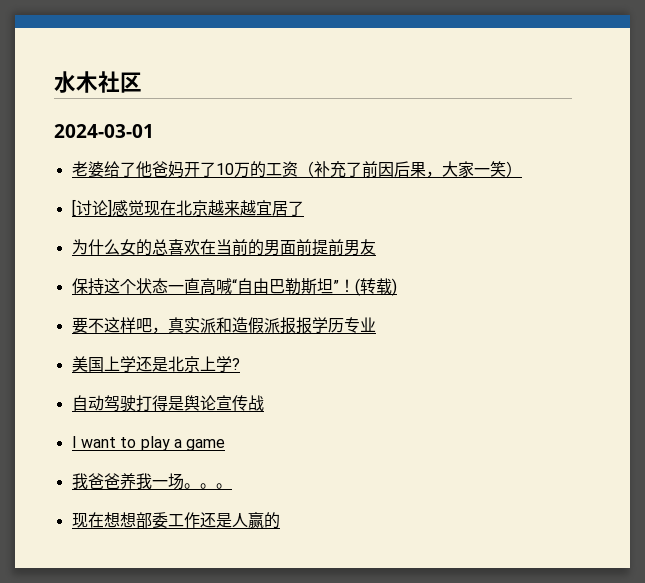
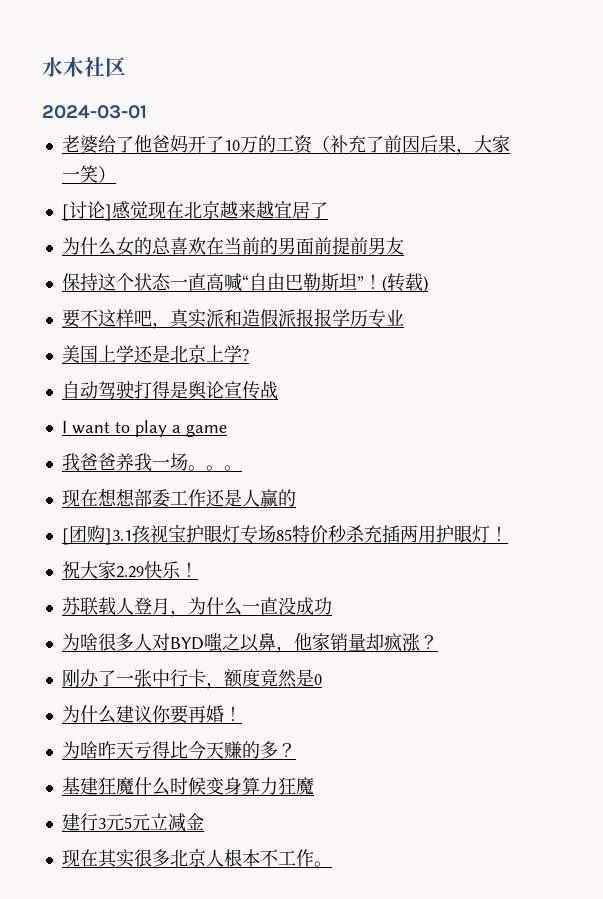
+ [团购]3.1孩视宝护眼灯专场85特价秒杀充插两用护眼灯！
+ 祝大家2.29快乐！
+ 苏联载人登月，为什么一直没成功
+ 为啥很多人对BYD嗤之以鼻，他家销量却疯涨？
+ 刚办了一张中行卡，额度竟然是0
+ 为什么建议你要再婚！
+ 为啥昨天亏得比今天赚的多？
+ 基建狂魔什么时候变身算力狂魔
+ 建行3元5元立减金
+ 现在其实很多北京人根本不工作。

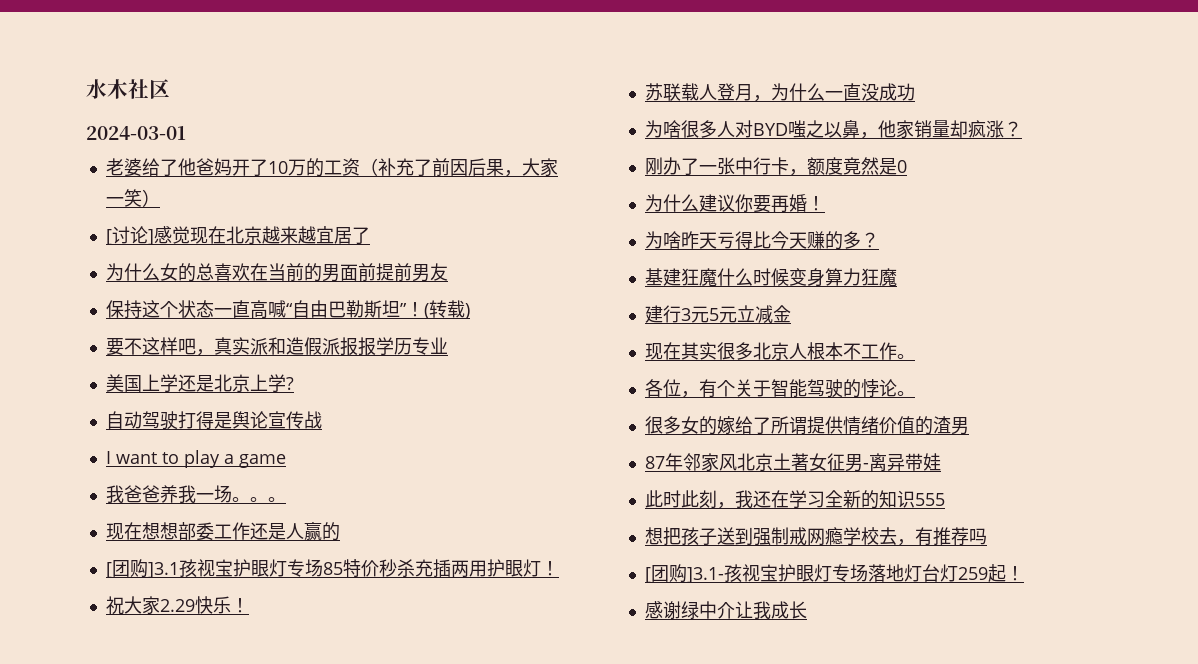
+ 各位，有个关于智能驾驶的悖论。
+ 很多女的嫁给了所谓提供情绪价值的渣男
+ 87年邻家风北京土著女征男-离异带娃
+ 此时此刻，我还在学习全新的知识555
+ 想把孩子送到强制戒网瘾学校去，有推荐吗
+ [团购]3.1-孩视宝护眼灯专场落地灯台灯259起！
+ 感谢绿中介让我成长

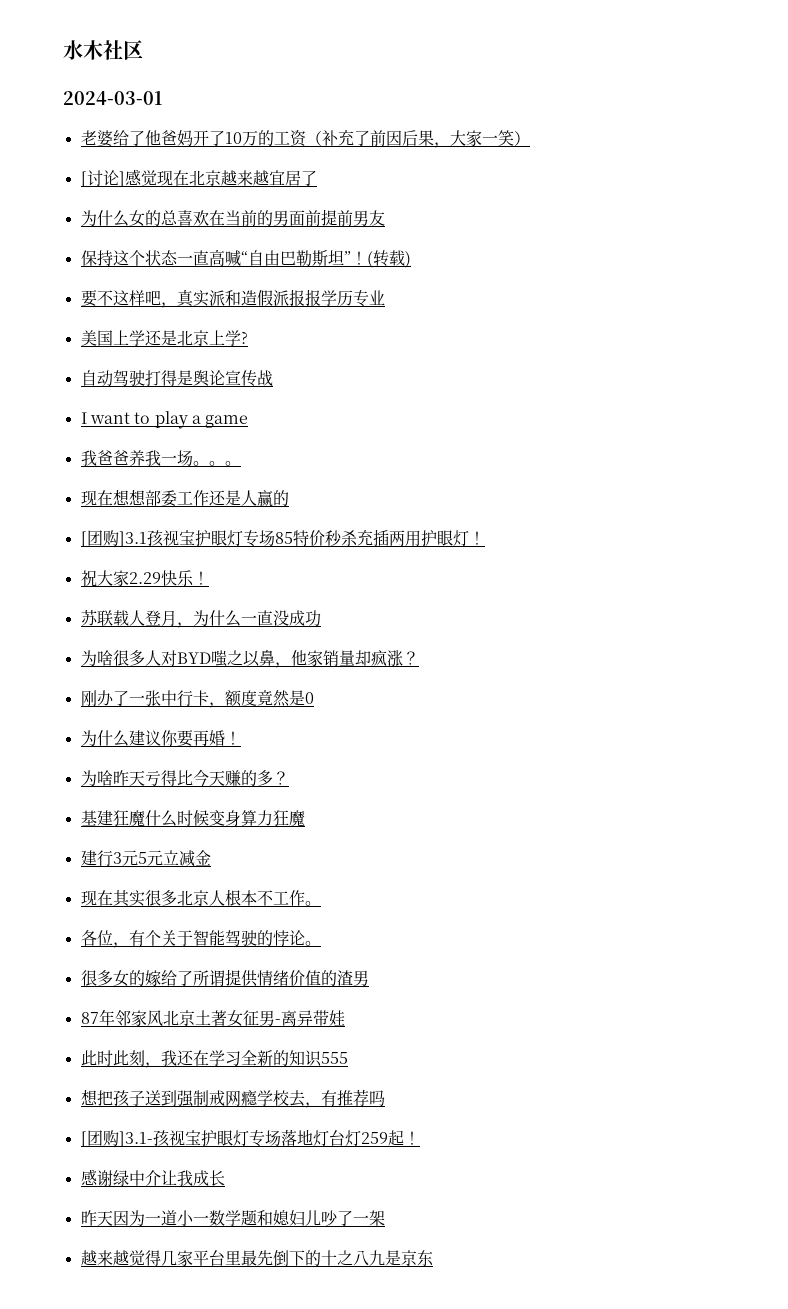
+ 昨天因为一道小一数学题和媳妇儿吵了一架
+ 越来越觉得几家平台里最先倒下的十之八九是京东

